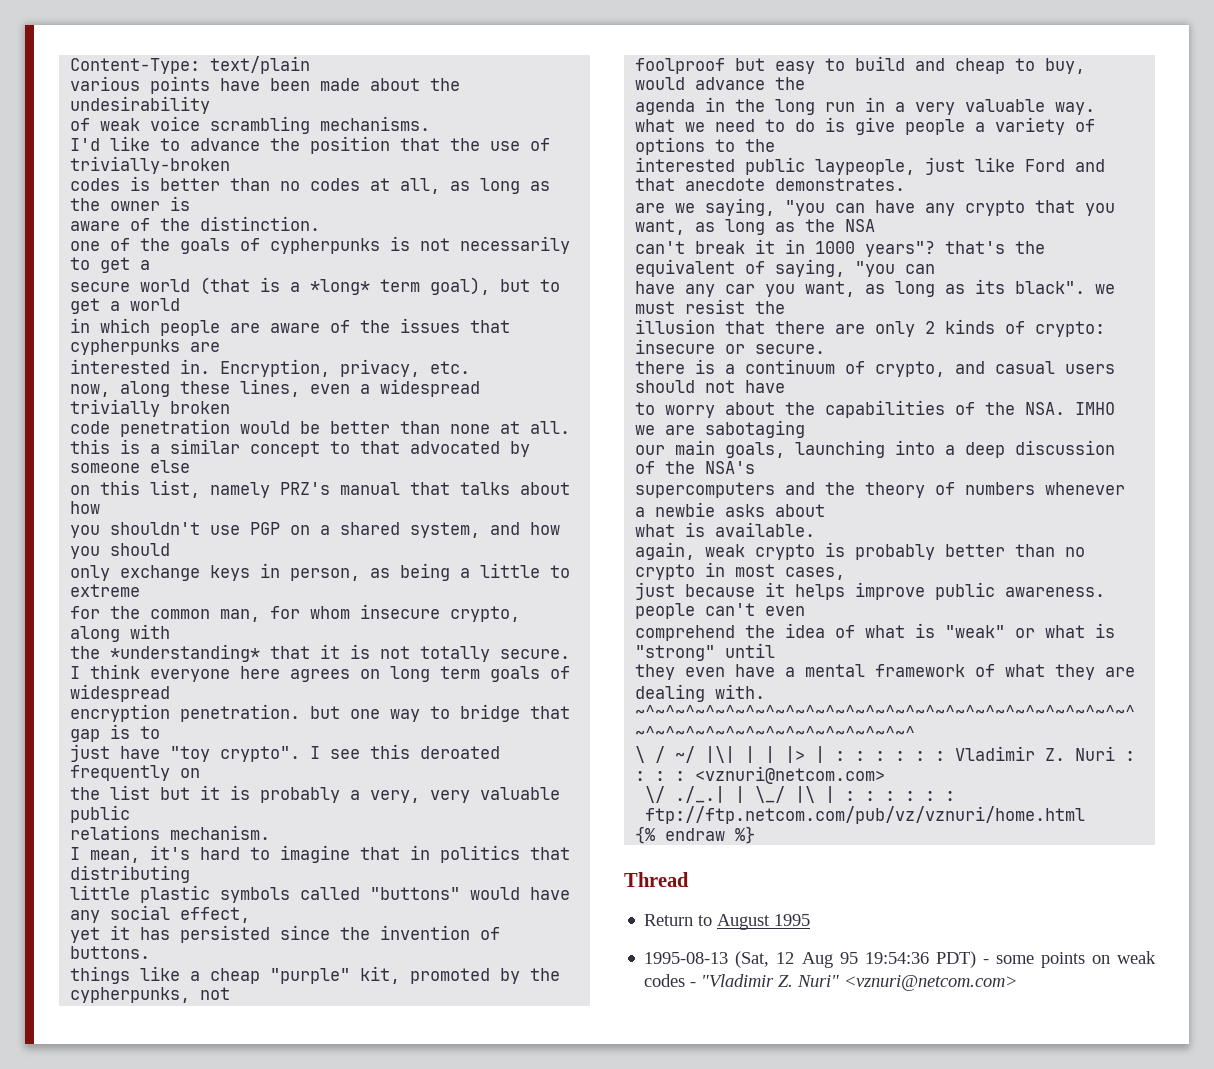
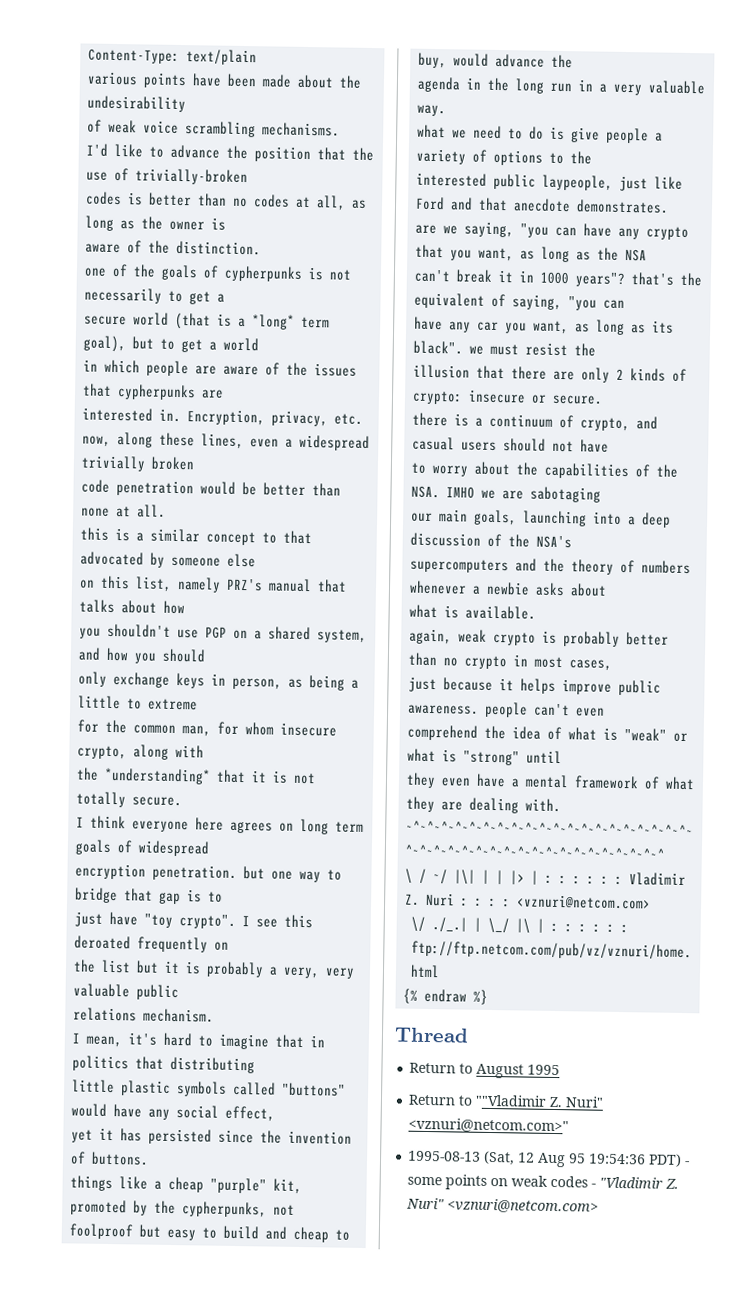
+ Return to ""Vladimir Z. Nuri" <vznuri@netcom.com>"

